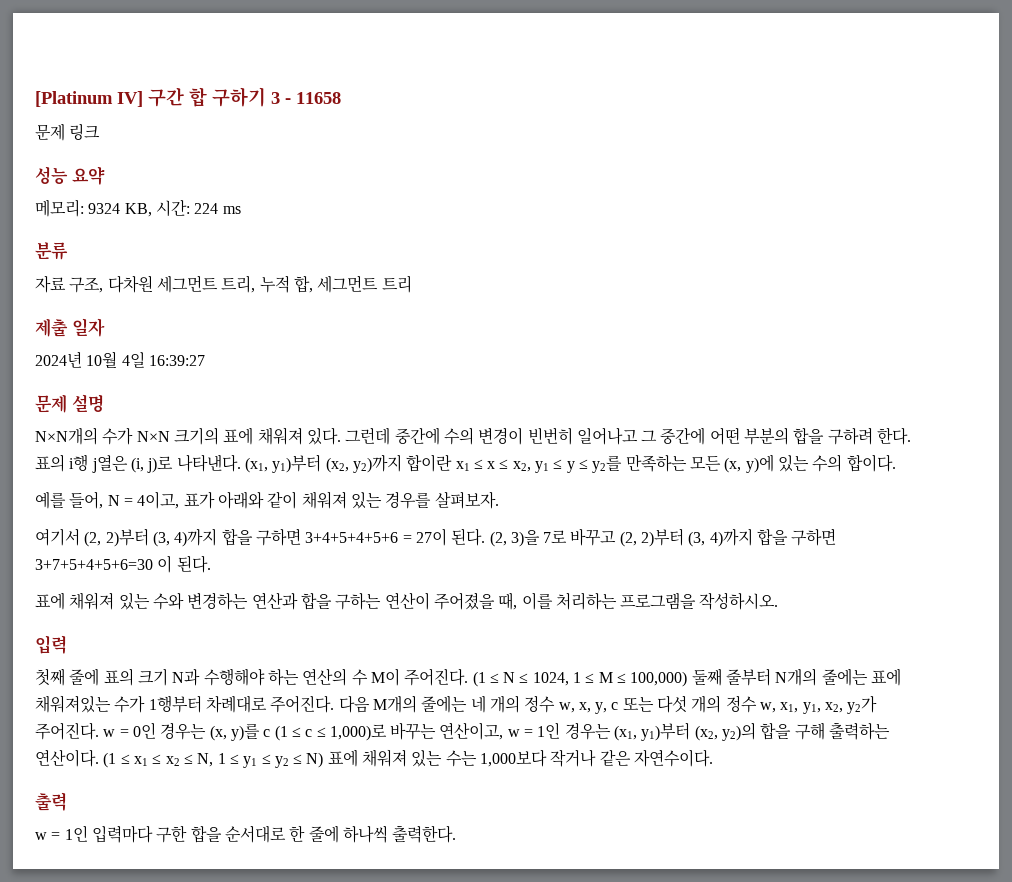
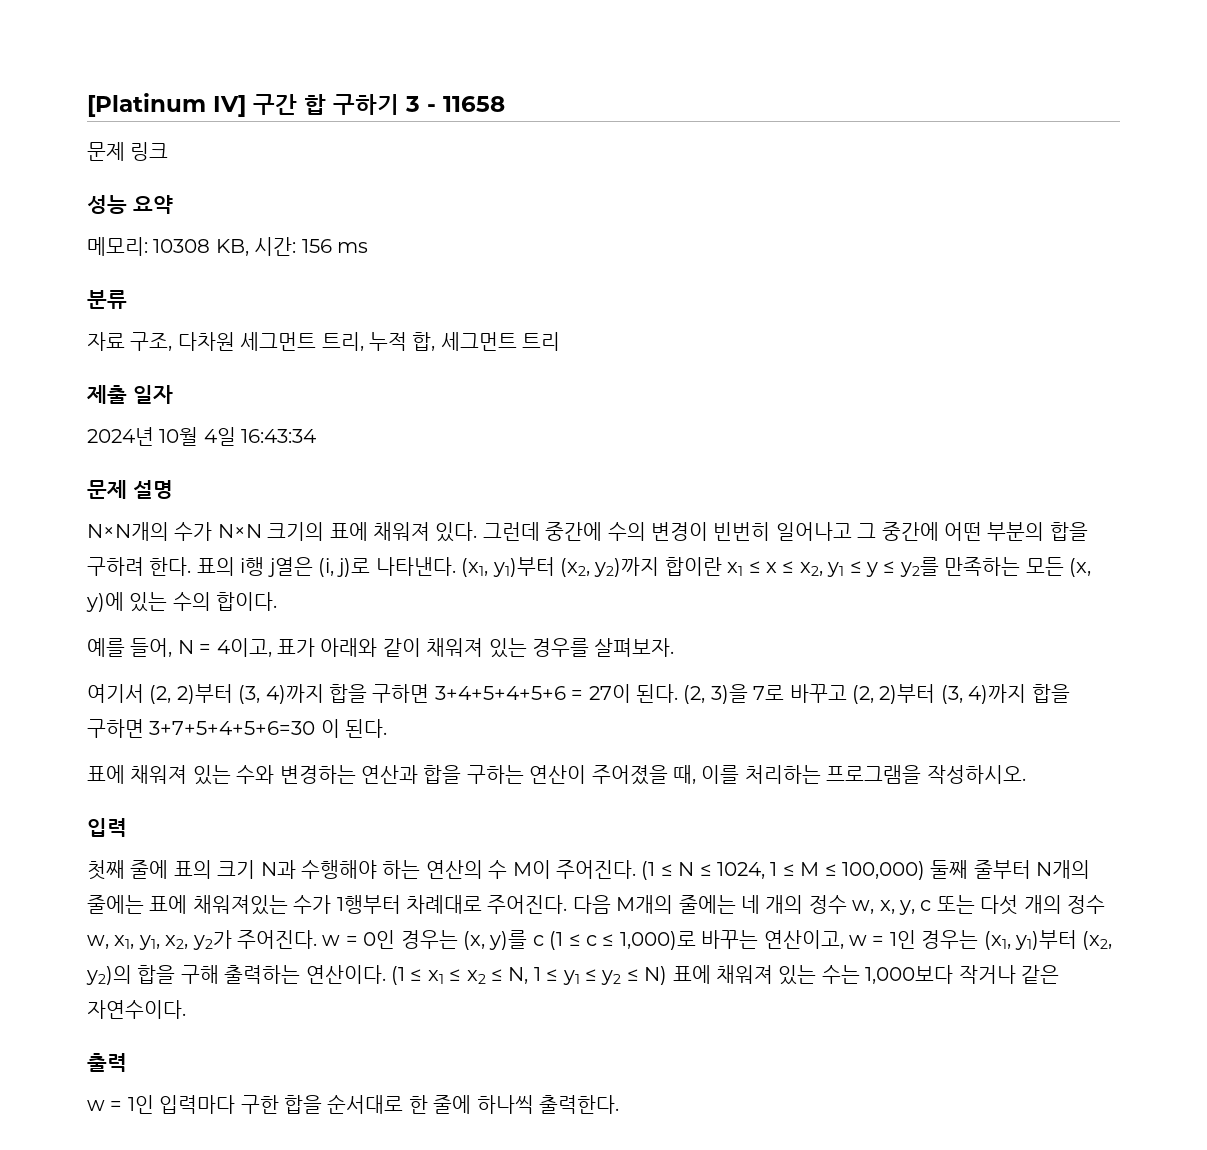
- 메모리: 9324 KB, 시간: 224 ms
+ 메모리: 10308 KB, 시간: 156 ms
- 2024년 10월 4일 16:39:27
+ 2024년 10월 4일 16:43:34

